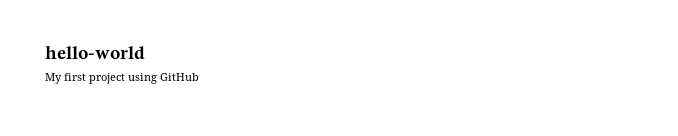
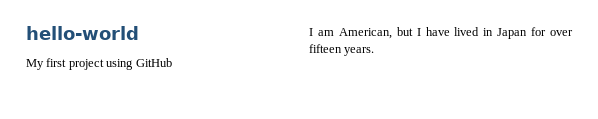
+ I am American, but I have lived in Japan for over fifteen years.

